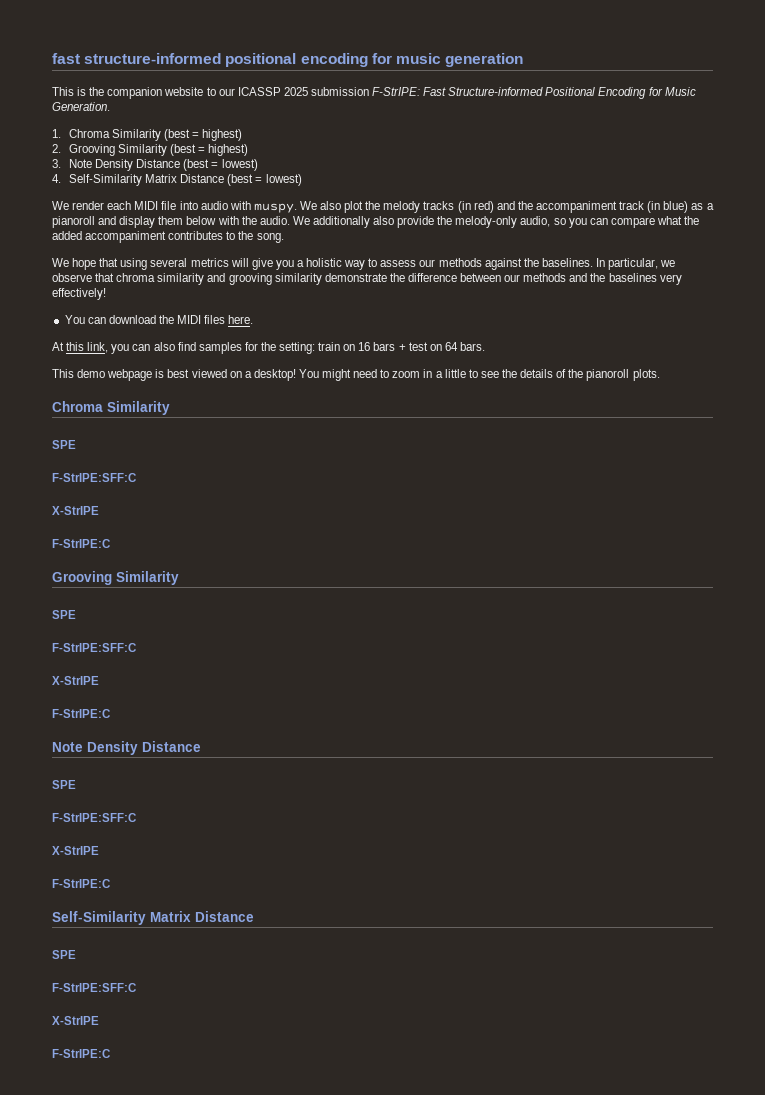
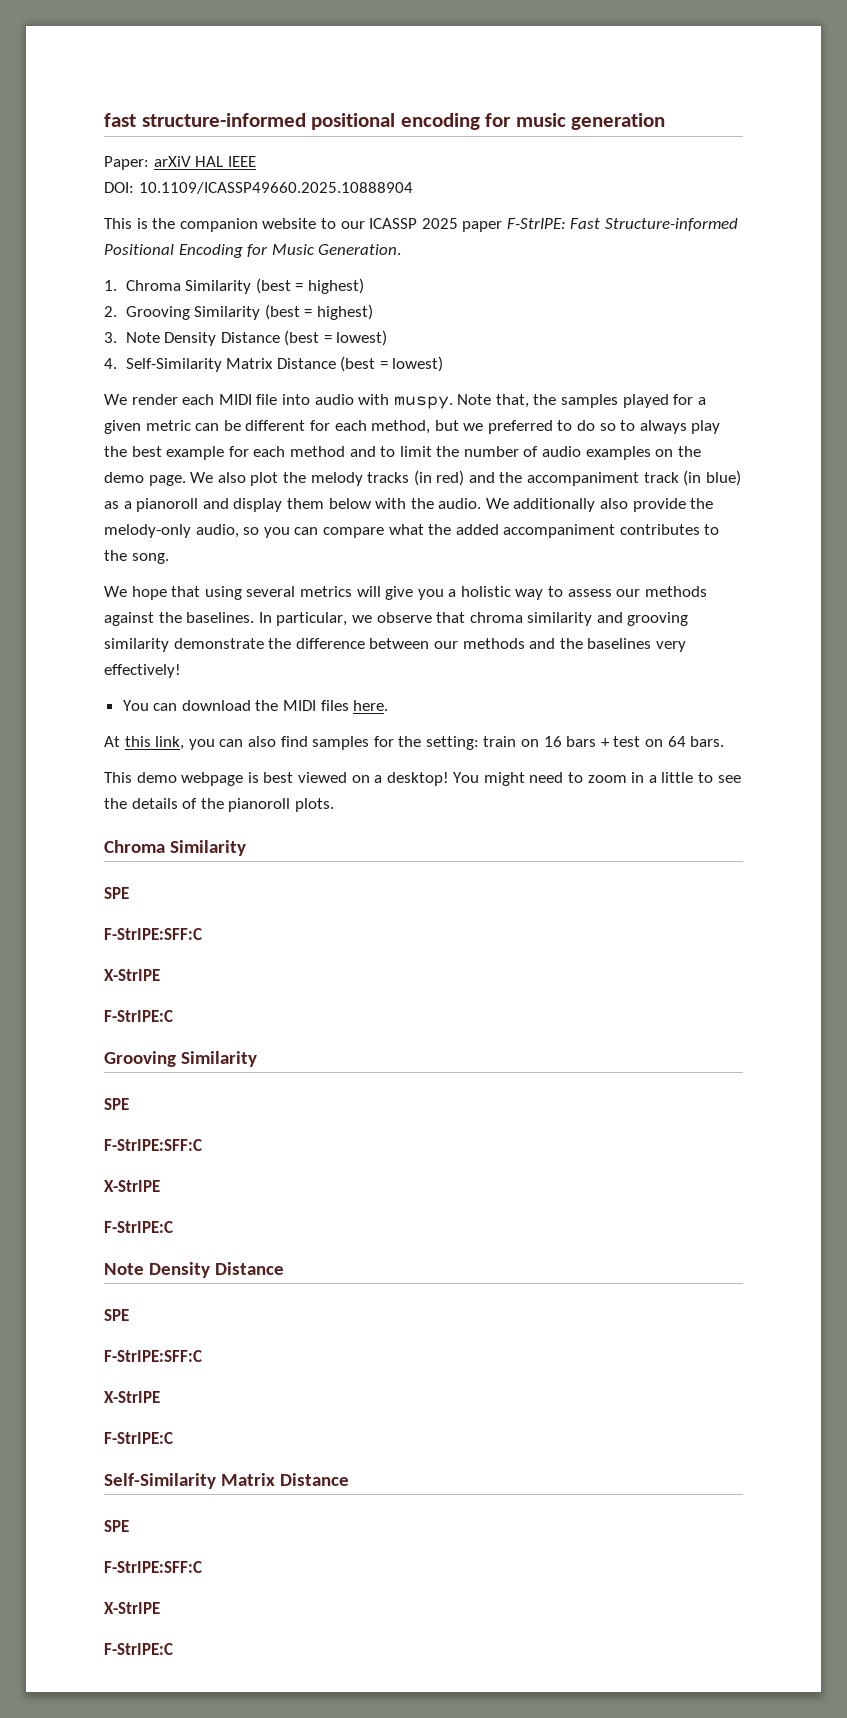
+ Paper: arXiV HAL IEEE
+ DOI: 10.1109/ICASSP49660.2025.10888904
- This is the companion website to our ICASSP 2025 submission F-StrIPE: Fast Structure-informed Positional Encoding for Music Generation.
+ This is the companion website to our ICASSP 2025 paper F-StrIPE: Fast Structure-informed Positional Encoding for Music Generation.
+ Note that, the samples played for a given metric can be different for each method, but we preferred to do so to always play the best example for each method and to limit the number of audio examples on the demo page.

